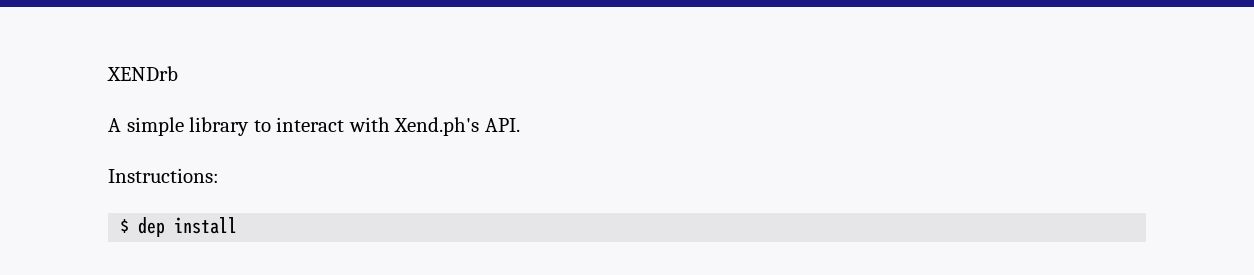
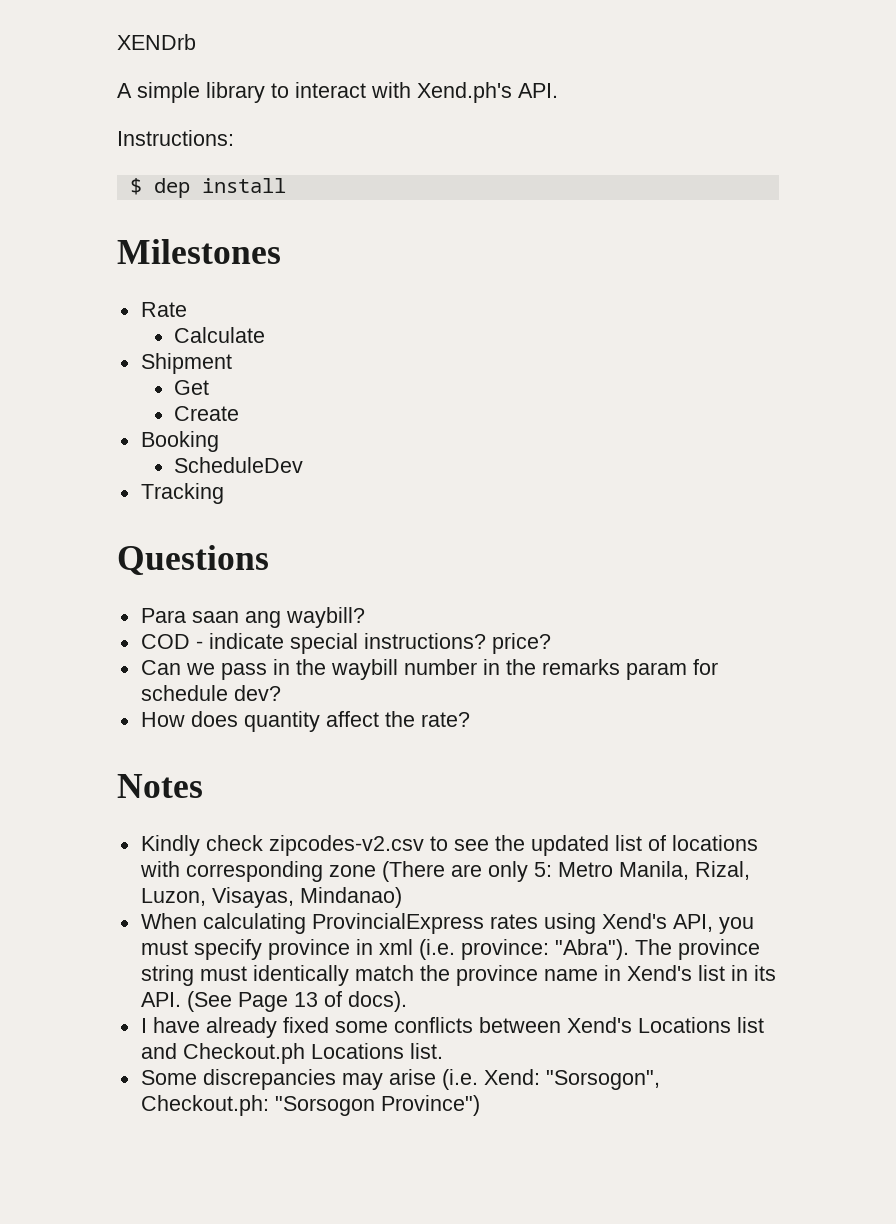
+ Milestones
+ Rate
+ Calculate
+ Shipment
+ Get
+ Create
+ Booking
+ ScheduleDev
+ Tracking
+ Questions
+ Para saan ang waybill?
+ COD - indicate special instructions? price?
+ Can we pass in the waybill number in the remarks param for schedule dev?
+ How does quantity affect the rate?
+ Notes
+ Kindly check zipcodes-v2.csv to see the updated list of locations with corresponding zone (There are only 5: Metro Manila, Rizal, Luzon, Visayas, Mindanao)
+ When calculating ProvincialExpress rates using Xend's API, you must specify province in xml (i.e. province: "Abra"). The province string must identically match the province name in Xend's list in its API. (See Page 13 of docs).
+ I have already fixed some conflicts between Xend's Locations list and Checkout.ph Locations list.
+ Some discrepancies may arise (i.e. Xend: "Sorsogon", Checkout.ph: "Sorsogon Province")

